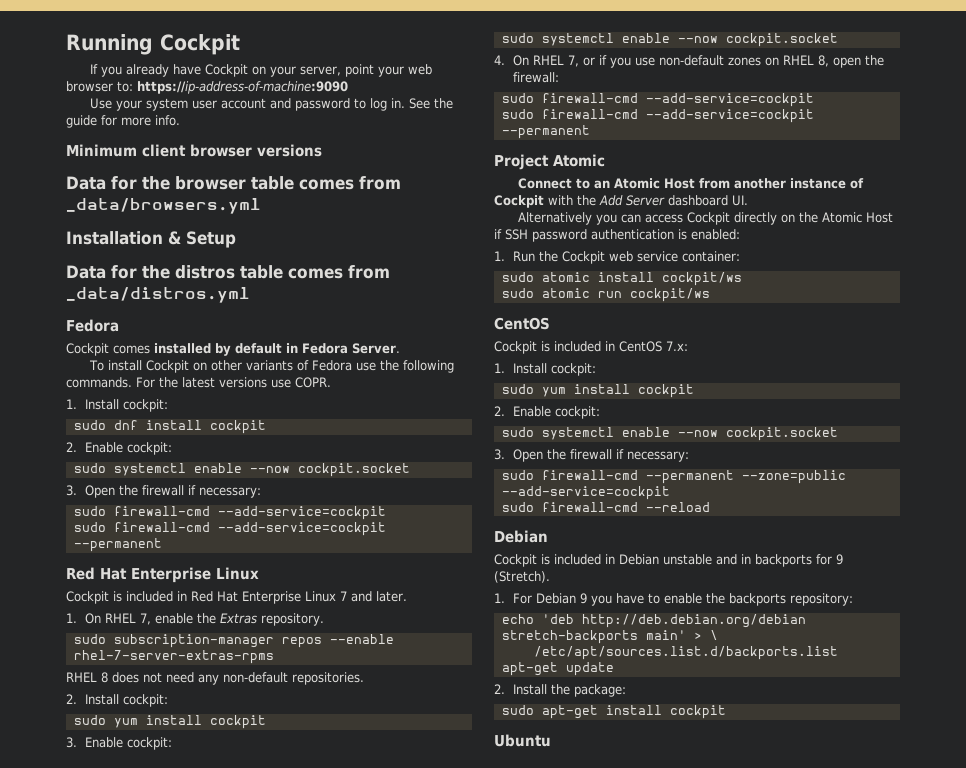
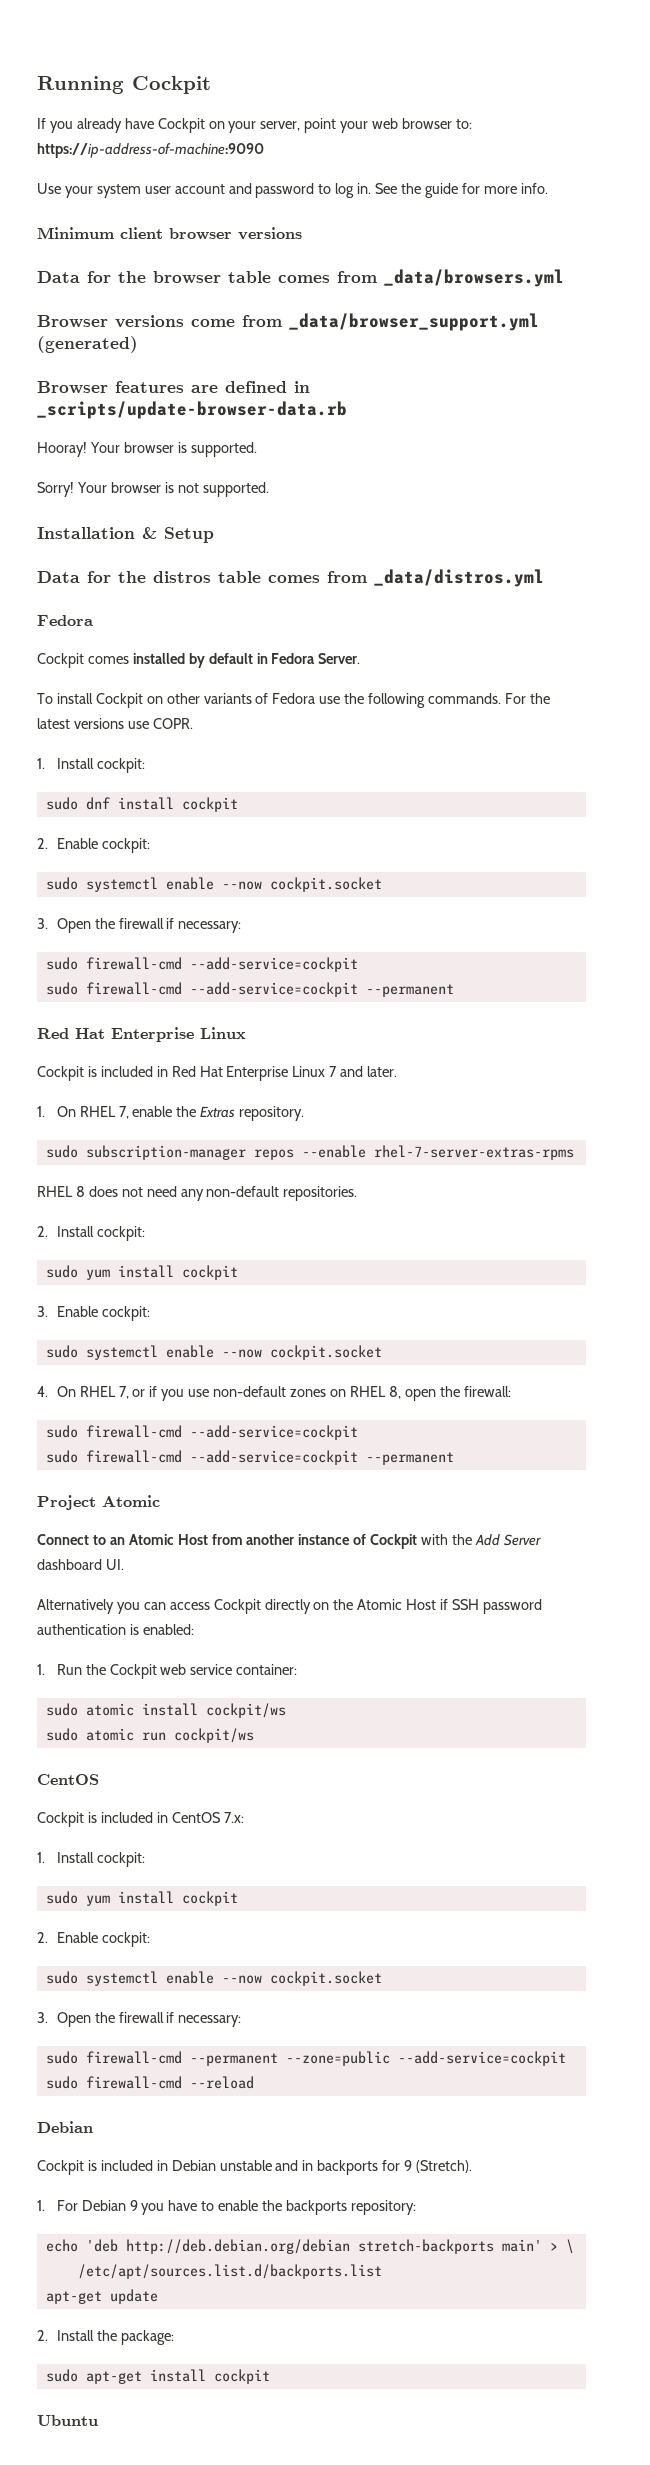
+ Browser versions come from _data/browser_support.yml (generated)
+ Browser features are defined in _scripts/update-browser-data.rb
+ Hooray! Your browser is supported.
+ Sorry! Your browser is not supported.

